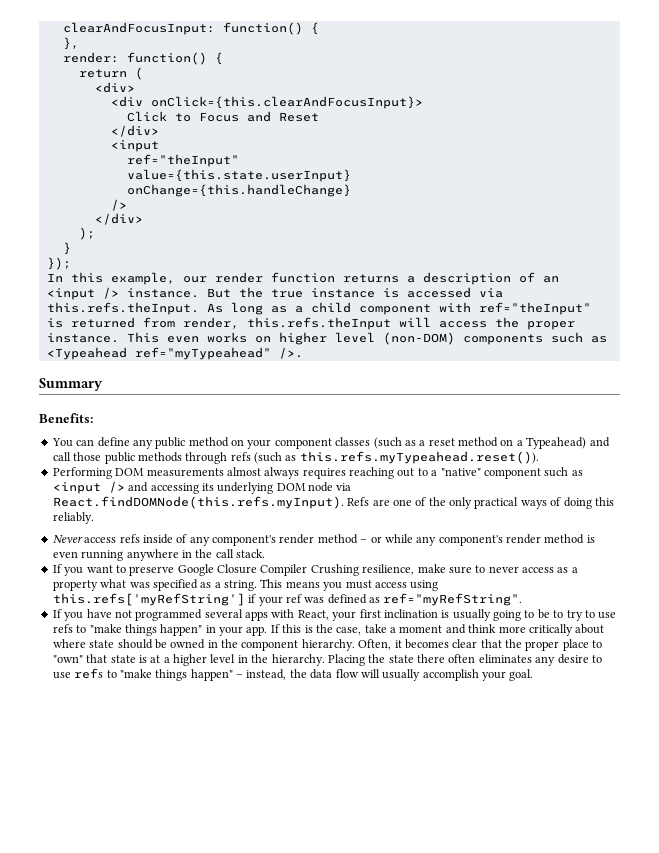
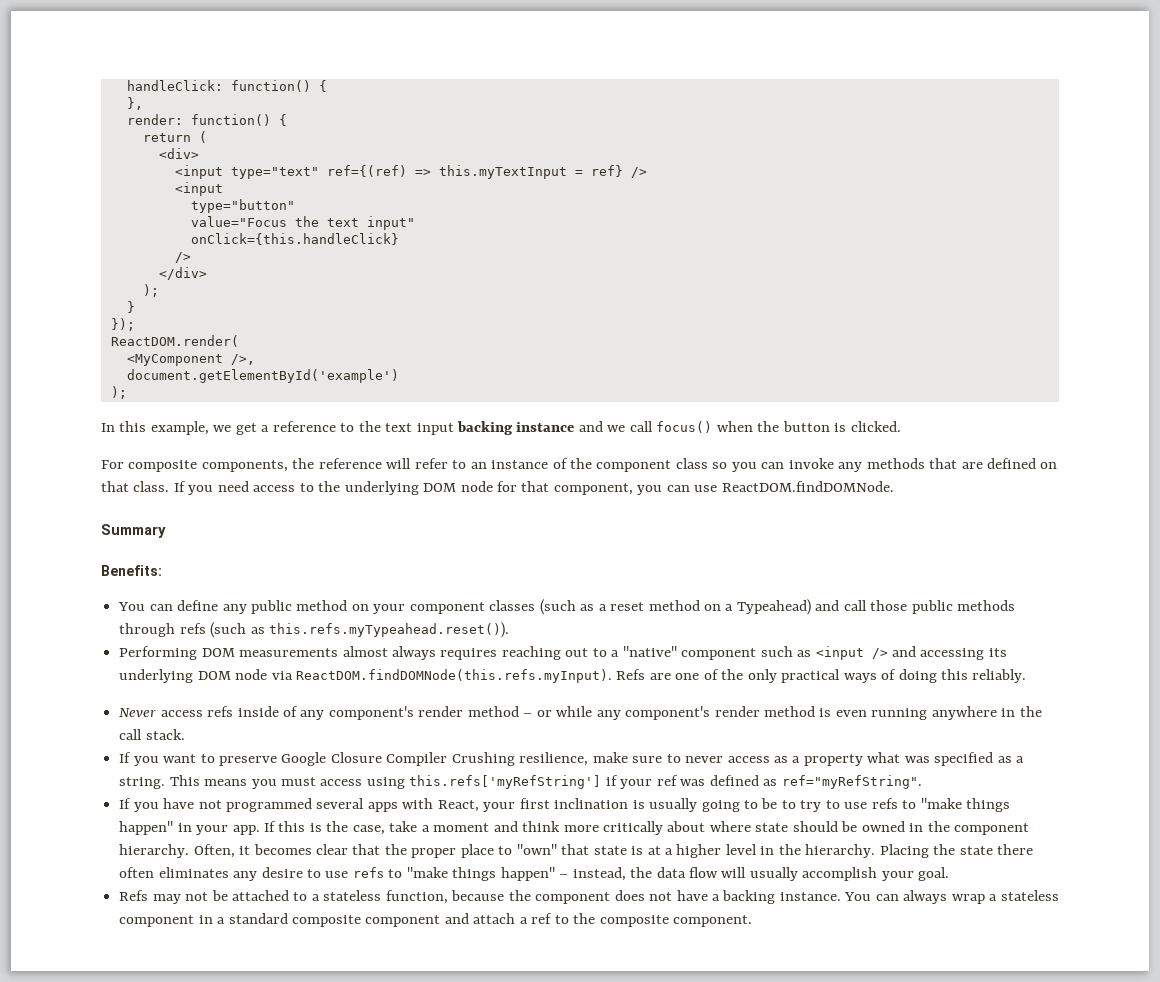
- clearAndFocusInput: function() {
+ handleClick: function() {
- <div onClick={this.clearAndFocusInput}>
- Click to Focus and Reset
- </div>
+ <input type="text" ref={(ref) => this.myTextInput = ref} />
  <input
- ref="theInput"
- value={this.state.userInput}
- onChange={this.handleChange}
+ type="button"
+ value="Focus the text input"
+ onClick={this.handleClick}
- In this example, our render function returns a description of an <input /> instance. But the true instance is accessed via this.refs.theInput. As long as a child component with ref="theInput" is returned from render, this.refs.theInput will access the proper instance. This even works on higher level (non-DOM) components such as <Typeahead ref="myTypeahead" />.
+ ReactDOM.render(
+ <MyComponent />,
+ document.getElementById('example')
+ );
+ In this example, we get a reference to the text input backing instance and we call focus() when the button is clicked.
+ For composite components, the reference will refer to an instance of the component class so you can invoke any methods that are defined on that class. If you need access to the underlying DOM node for that component, you can use ReactDOM.findDOMNode.
- Performing DOM measurements almost always requires reaching out to a "native" component such as <input /> and accessing its underlying DOM node via React.findDOMNode(this.refs.myInput). Refs are one of the only practical ways of doing this reliably.
+ Performing DOM measurements almost always requires reaching out to a "native" component such as <input /> and accessing its underlying DOM node via ReactDOM.findDOMNode(this.refs.myInput). Refs are one of the only practical ways of doing this reliably.
+ Refs may not be attached to a stateless function, because the component does not have a backing instance. You can always wrap a stateless component in a standard composite component and attach a ref to the composite component.

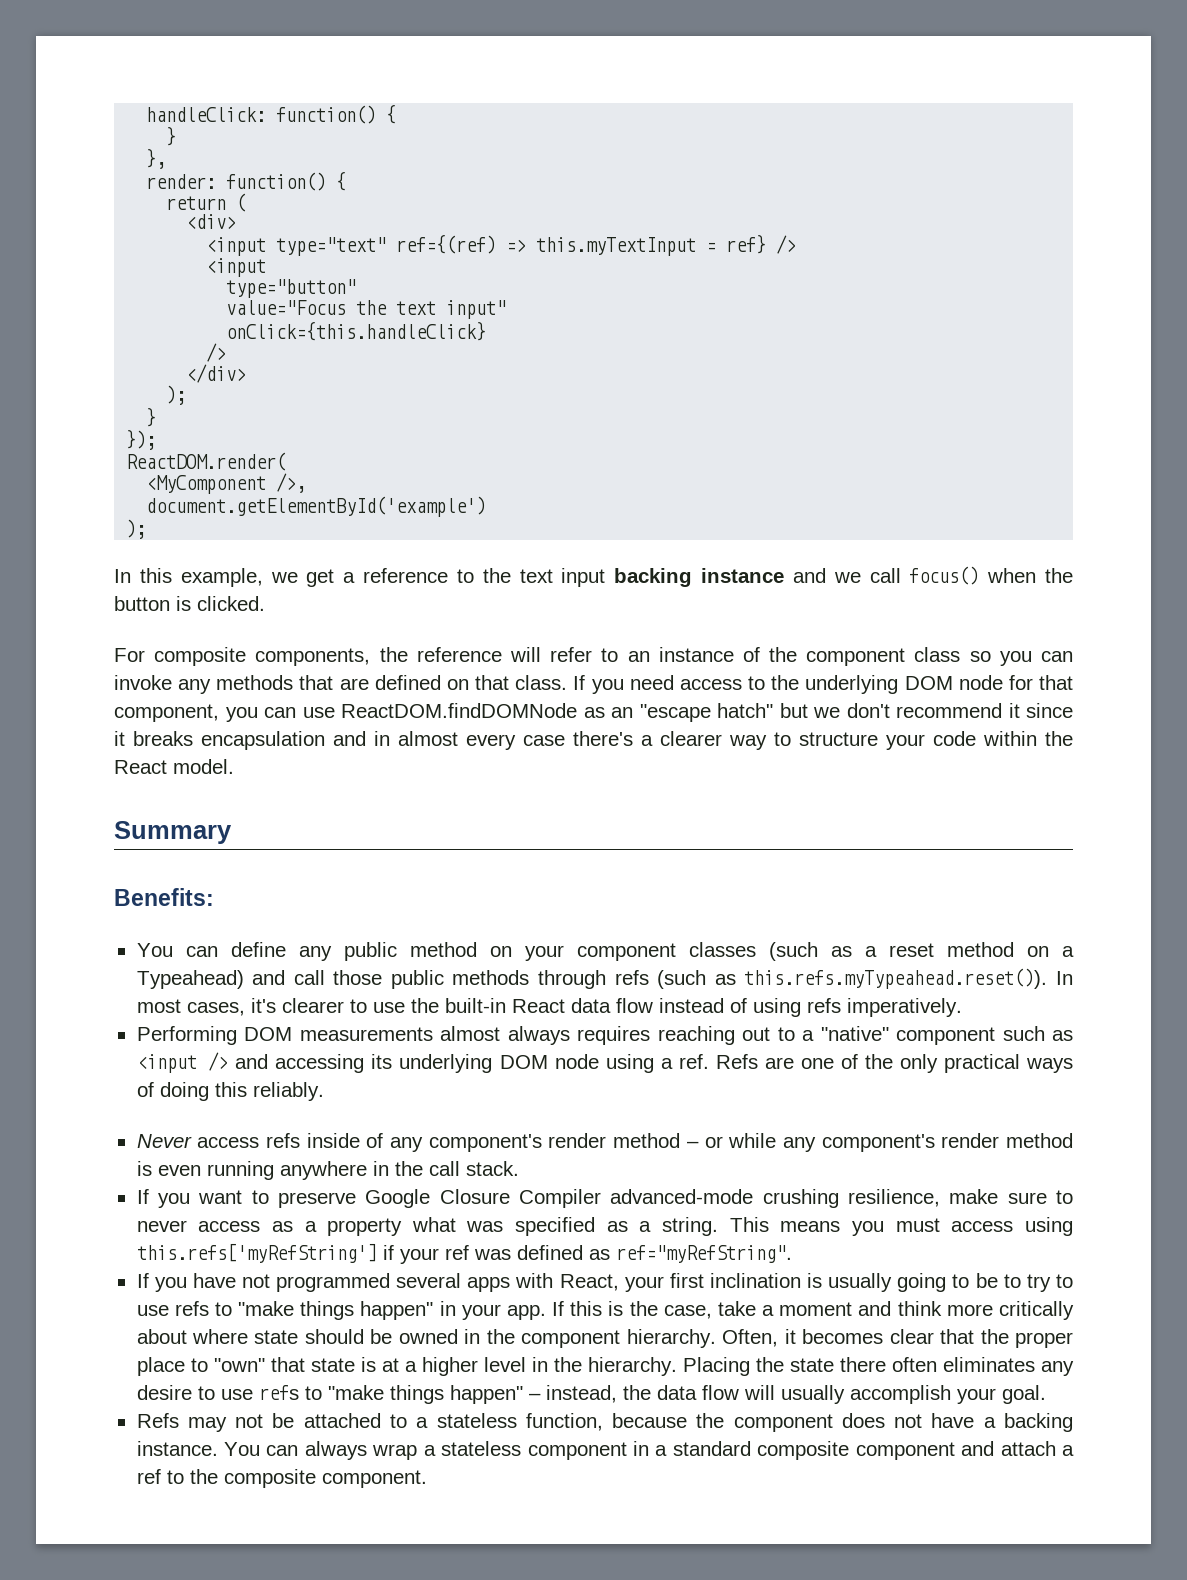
  handleClick: function() {
+ }
- If you need access to the underlying DOM node for that component, you can use ReactDOM.findDOMNode.
+ If you need access to the underlying DOM node for that component, you can use ReactDOM.findDOMNode as an "escape hatch" but we don't recommend it since it breaks encapsulation and in almost every case there's a clearer way to structure your code within the React model.
- You can define any public method on your component classes (such as a reset method on a Typeahead) and call those public methods through refs (such as this.refs.myTypeahead.reset()).
+ You can define any public method on your component classes (such as a reset method on a Typeahead) and call those public methods through refs (such as this.refs.myTypeahead.reset()). In most cases, it's clearer to use the built-in React data flow instead of using refs imperatively.
- Performing DOM measurements almost always requires reaching out to a "native" component such as <input /> and accessing its underlying DOM node via ReactDOM.findDOMNode(this.refs.myInput). Refs are one of the only practical ways of doing this reliably.
+ Performing DOM measurements almost always requires reaching out to a "native" component such as <input /> and accessing its underlying DOM node using a ref. Refs are one of the only practical ways of doing this reliably.
- If you want to preserve Google Closure Compiler Crushing resilience, make sure to never access as a property what was specified as a string.
+ If you want to preserve Google Closure Compiler advanced-mode crushing resilience, make sure to never access as a property what was specified as a string.

